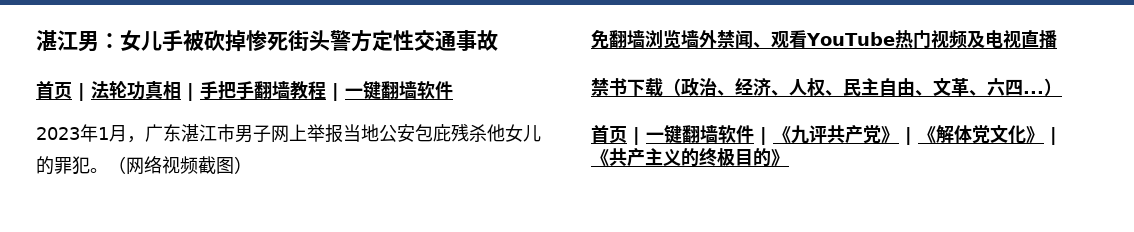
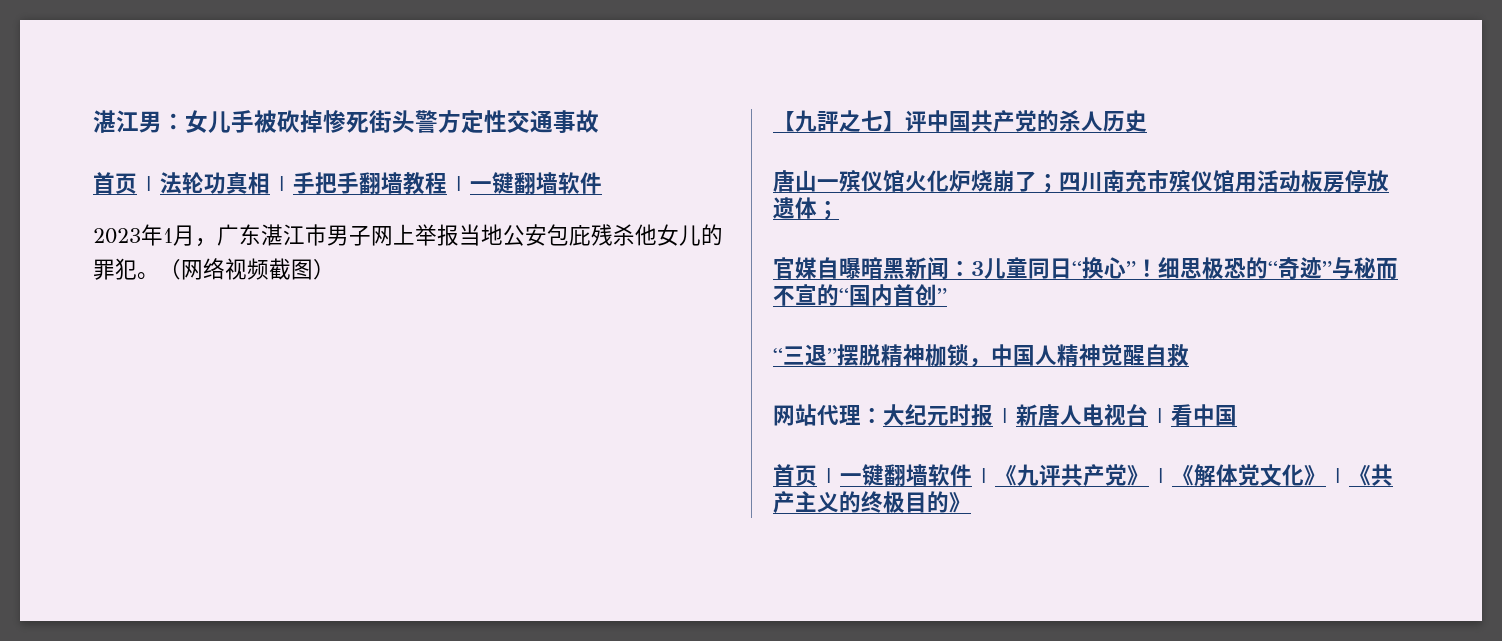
- 免翻墙浏览墙外禁闻、观看YouTube热门视频及电视直播
- 禁书下载（政治、经济、人权、民主自由、文革、六四...）
+ 【九評之七】评中国共产党的杀人历史
+ 唐山一殡仪馆火化炉烧崩了；四川南充市殡仪馆用活动板房停放遗体；
+ 官媒自曝暗黑新闻：3儿童同日“换心”！细思极恐的“奇迹”与秘而不宣的“国内首创”
+ “三退”摆脱精神枷锁，中国人精神觉醒自救
+ 网站代理：大纪元时报 | 新唐人电视台 | 看中国

